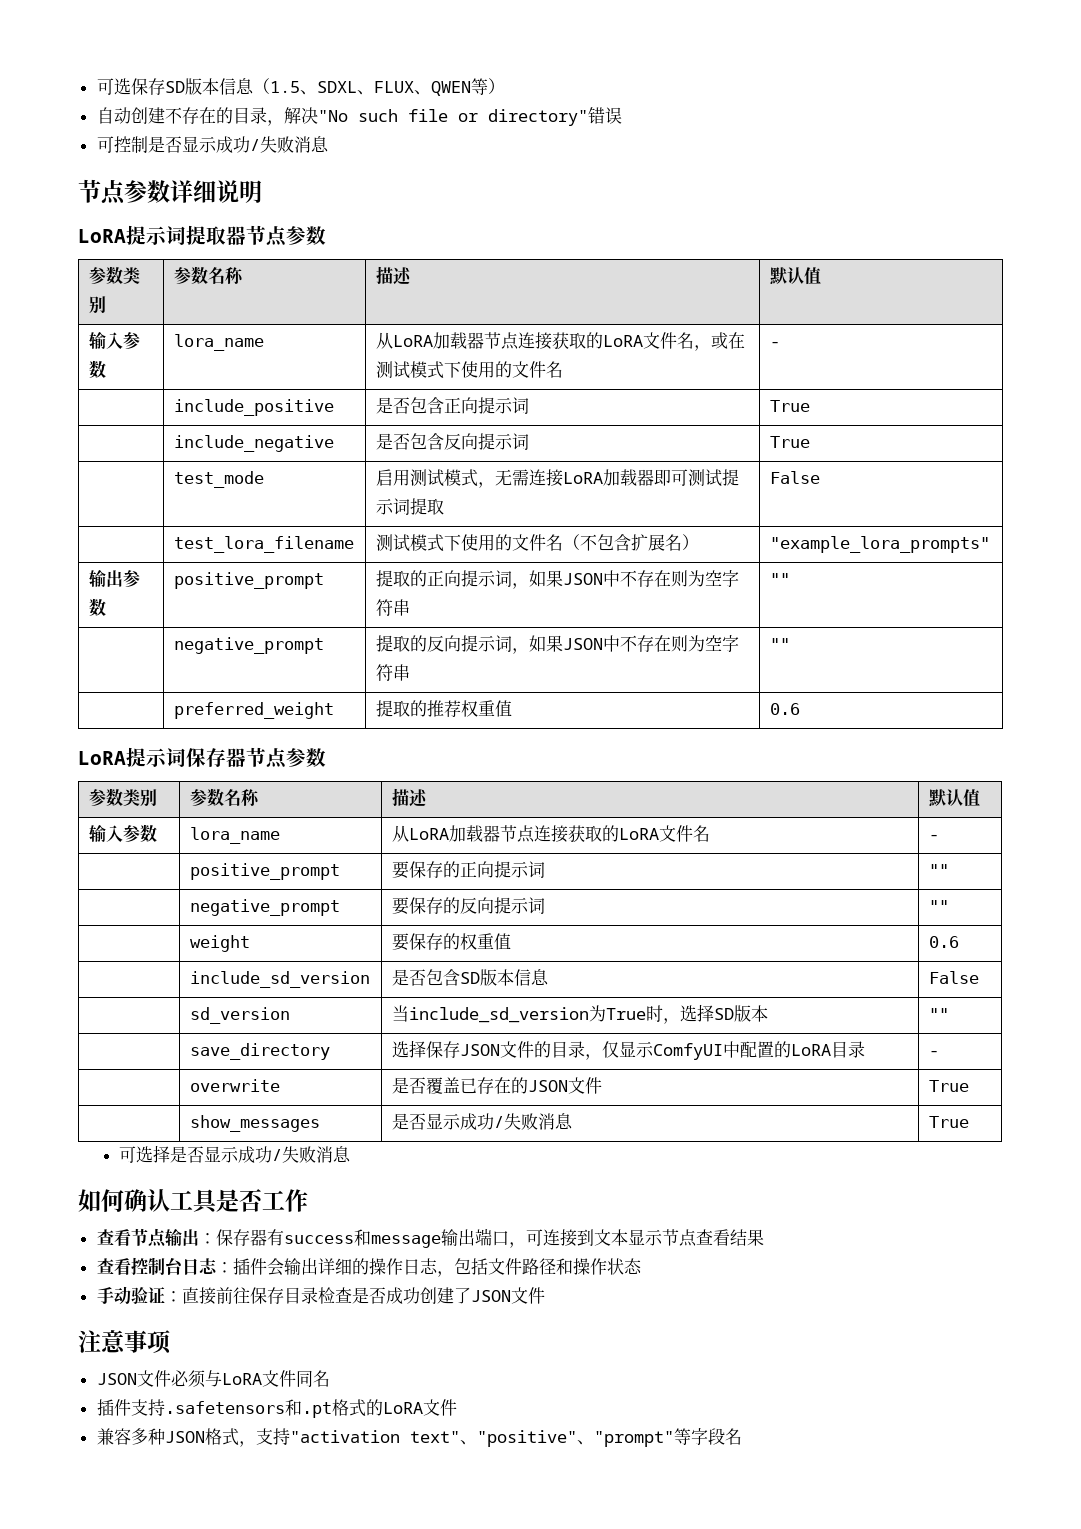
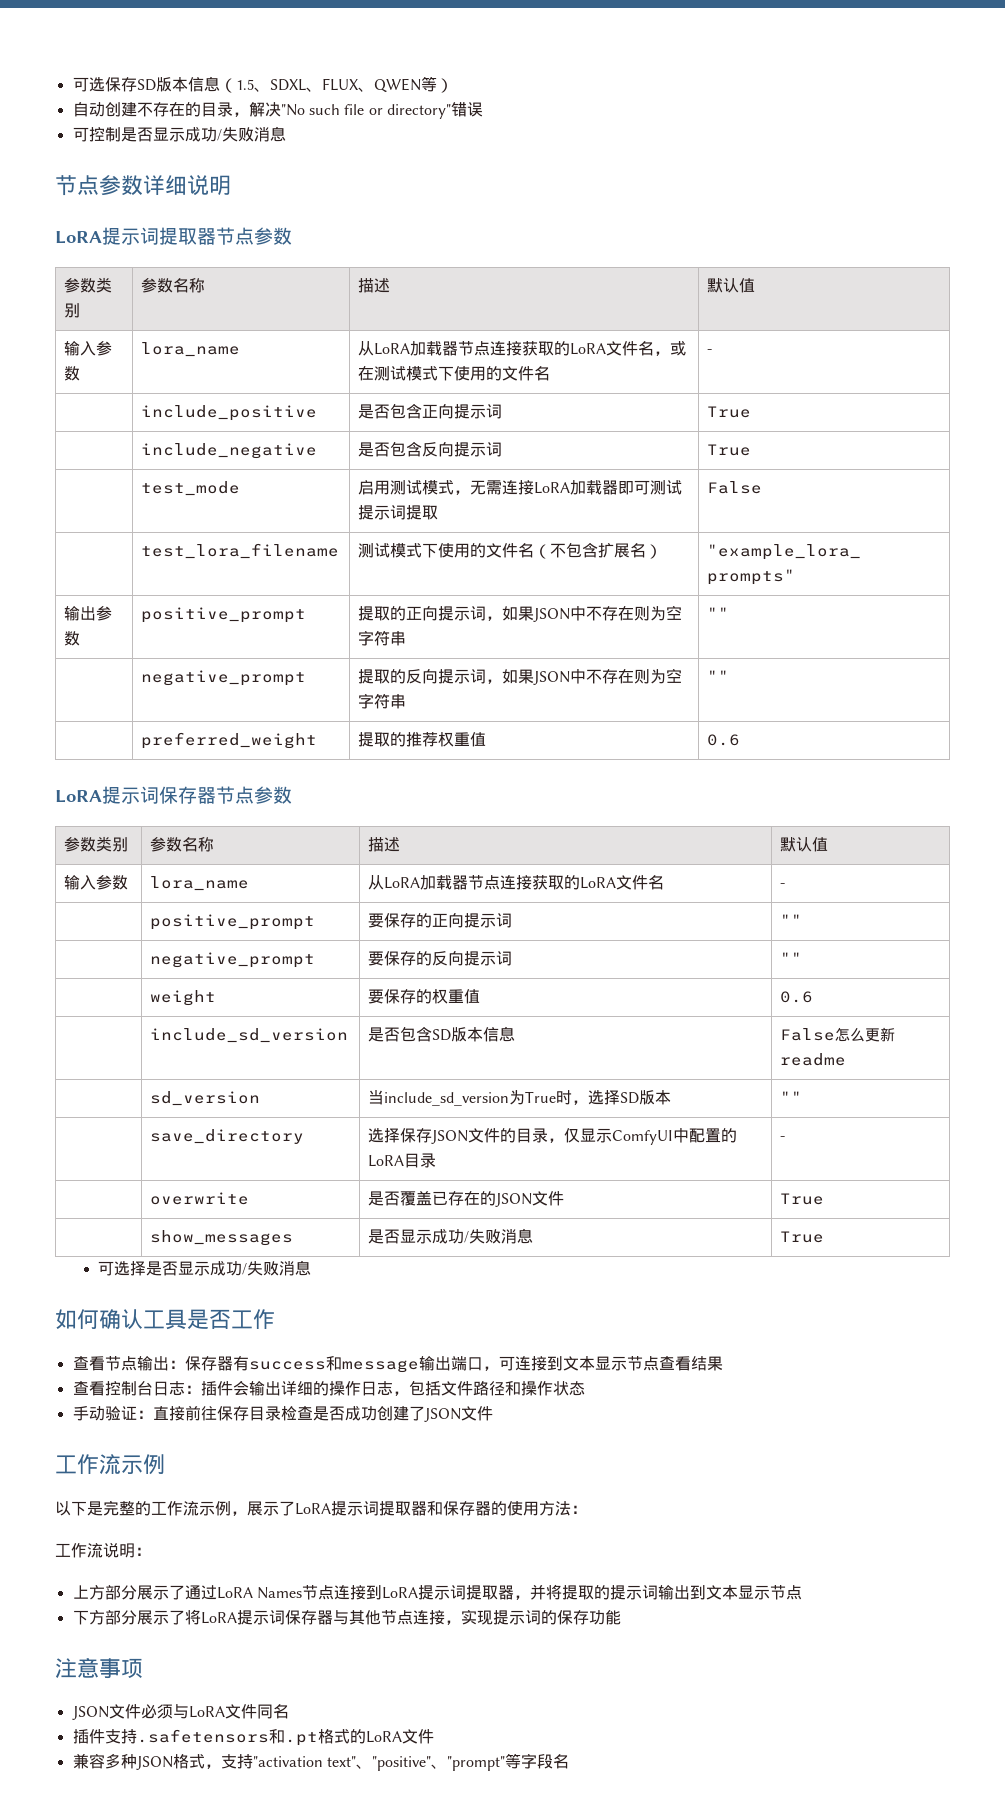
- | include_sd_version | 是否包含SD版本信息 | False
+ | include_sd_version | 是否包含SD版本信息 | False怎么更新readme
  手动验证：直接前往保存目录检查是否成功创建了JSON文件
+ 工作流示例
+ 以下是完整的工作流示例，展示了LoRA提示词提取器和保存器的使用方法：
+ 工作流说明：
+ 上方部分展示了通过LoRA Names节点连接到LoRA提示词提取器，并将提取的提示词输出到文本显示节点
+ 下方部分展示了将LoRA提示词保存器与其他节点连接，实现提示词的保存功能

